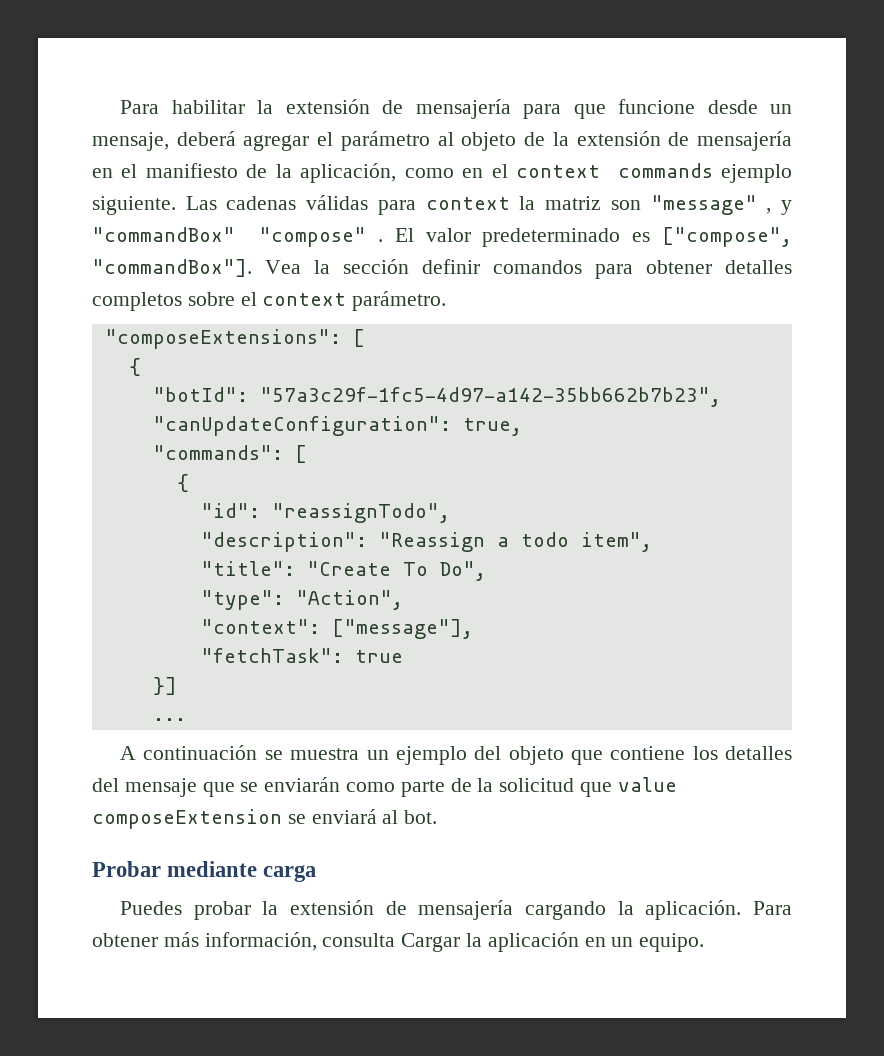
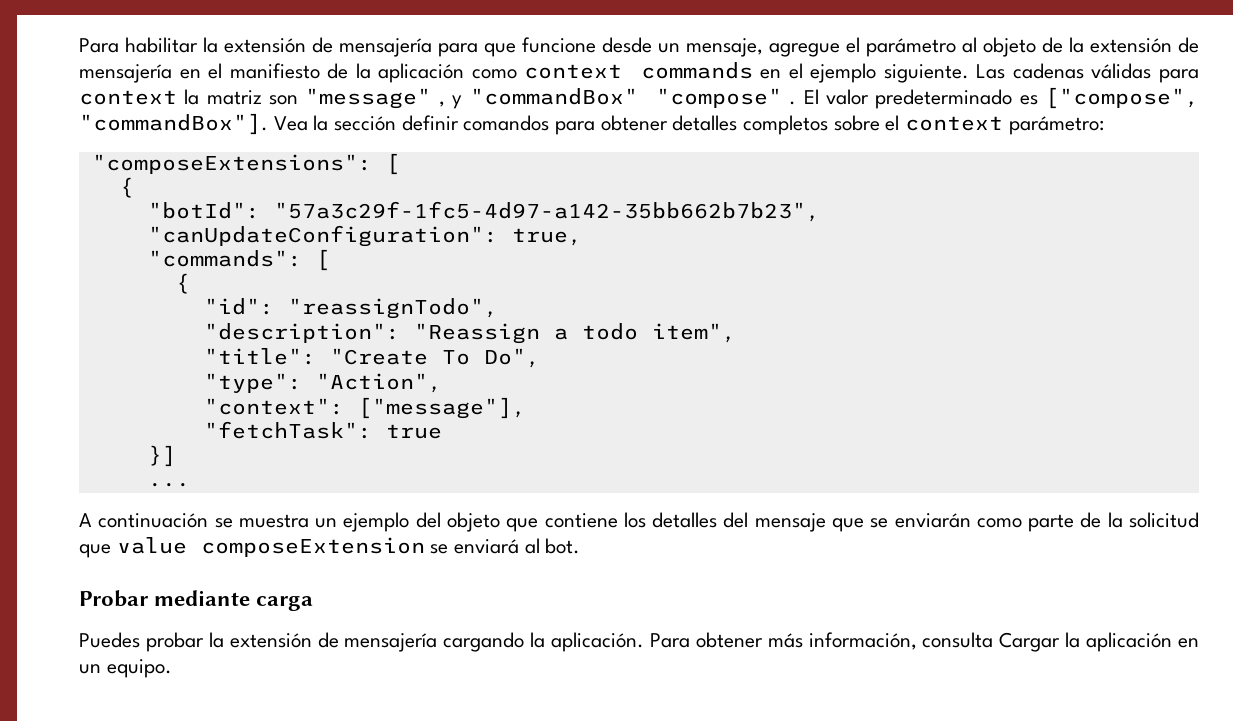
- Para habilitar la extensión de mensajería para que funcione desde un mensaje, deberá agregar el parámetro al objeto de la extensión de mensajería en el manifiesto de la aplicación, como en el context commands ejemplo siguiente.
+ Para habilitar la extensión de mensajería para que funcione desde un mensaje, agregue el parámetro al objeto de la extensión de mensajería en el manifiesto de la aplicación como context commands en el ejemplo siguiente.
- Vea la sección definir comandos para obtener detalles completos sobre el context parámetro.
+ Vea la sección definir comandos para obtener detalles completos sobre el context parámetro:

